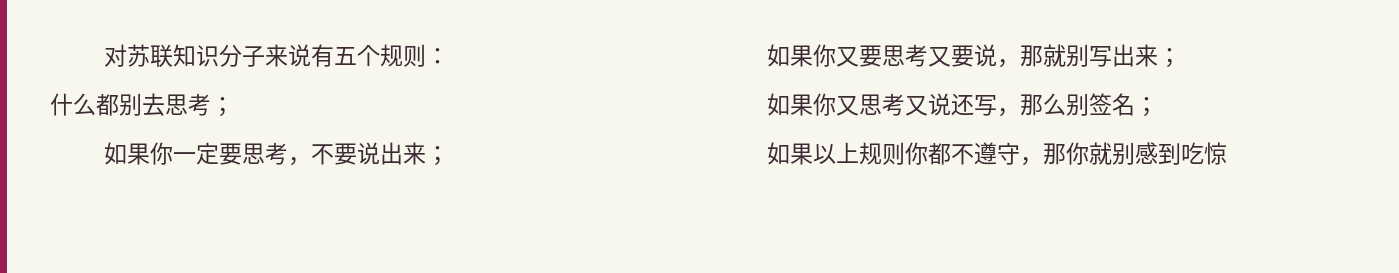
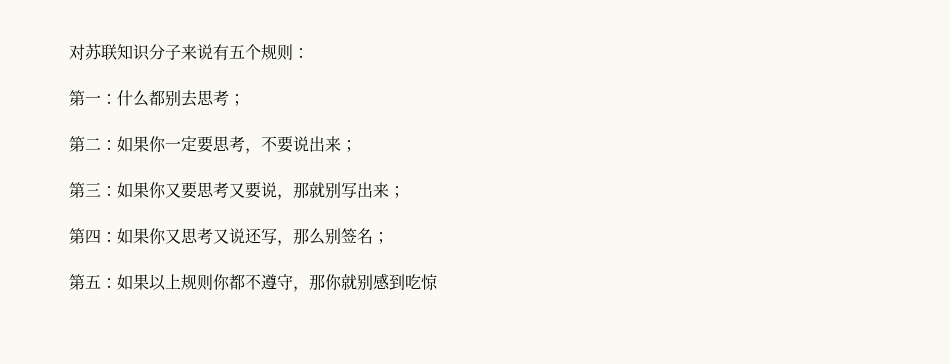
- 什么都别去思考；
+ 第一：什么都别去思考；
- 如果你一定要思考，不要说出来；
+ 第二：如果你一定要思考，不要说出来；
- 如果你又要思考又要说，那就别写出来；
+ 第三：如果你又要思考又要说，那就别写出来；
- 如果你又思考又说还写，那么别签名；
+ 第四：如果你又思考又说还写，那么别签名；
- 如果以上规则你都不遵守，那你就别感到吃惊
+ 第五：如果以上规则你都不遵守，那你就别感到吃惊

